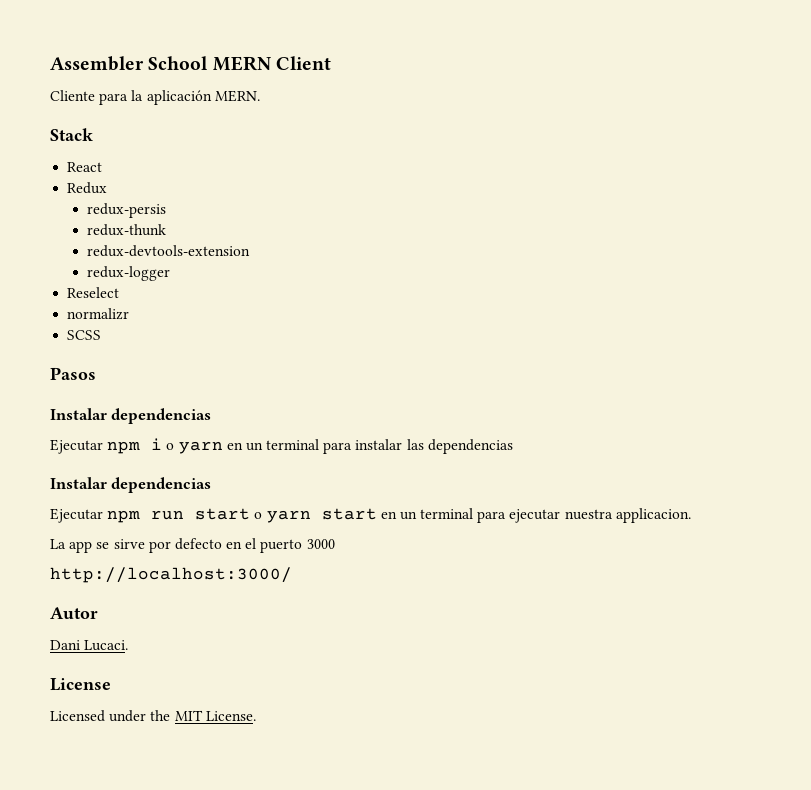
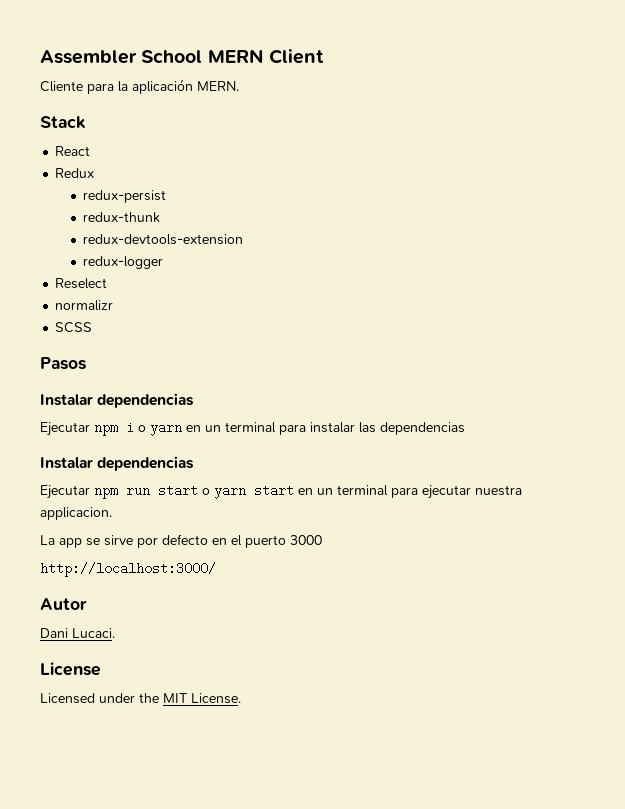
- redux-persis
+ redux-persist

